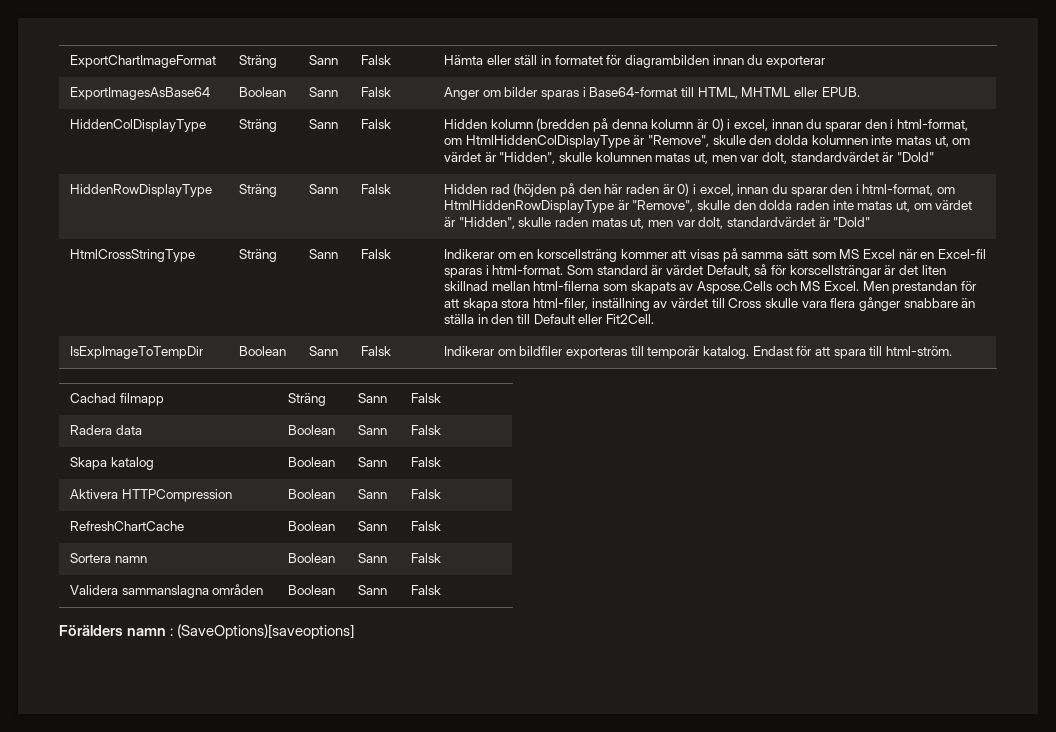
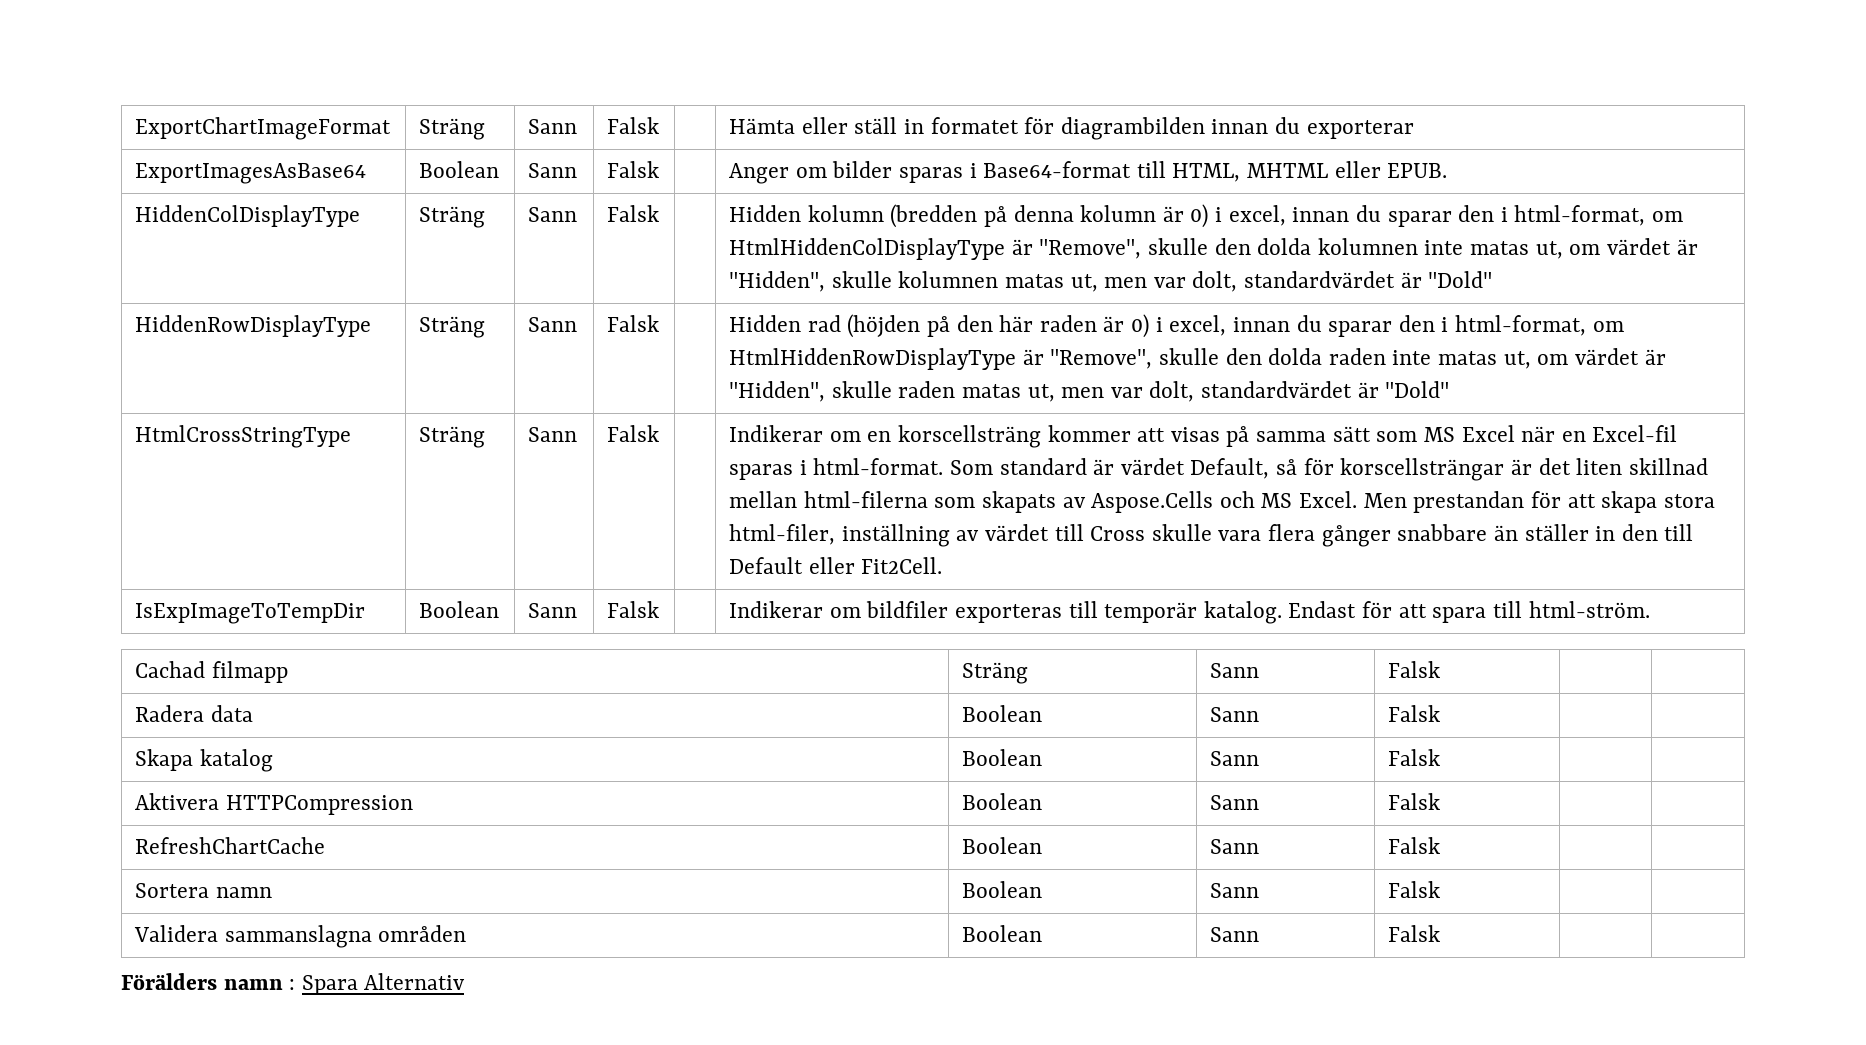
- Men prestandan för att skapa stora html-filer, inställning av värdet till Cross skulle vara flera gånger snabbare än ställa in den till Default eller Fit2Cell.
+ Men prestandan för att skapa stora html-filer, inställning av värdet till Cross skulle vara flera gånger snabbare än ställer in den till Default eller Fit2Cell.
- Förälders namn : (SaveOptions)[saveoptions]
+ Förälders namn : Spara Alternativ

